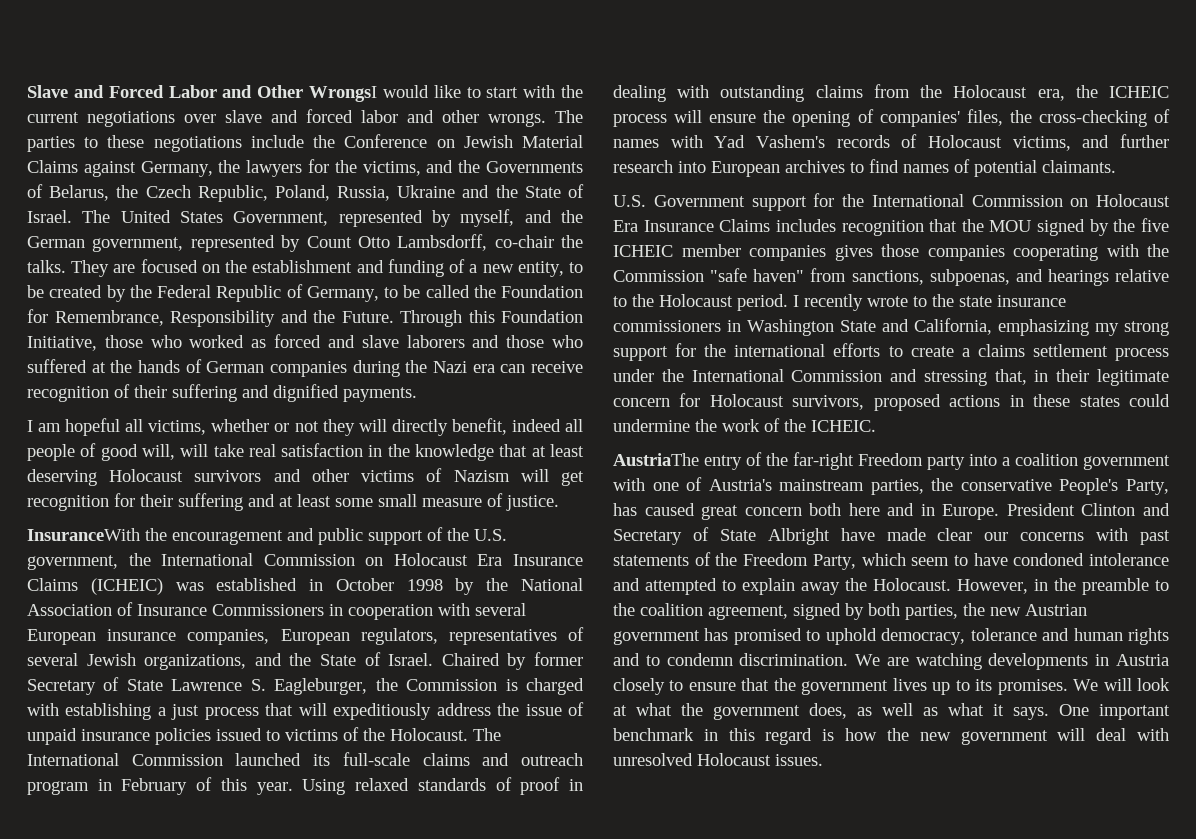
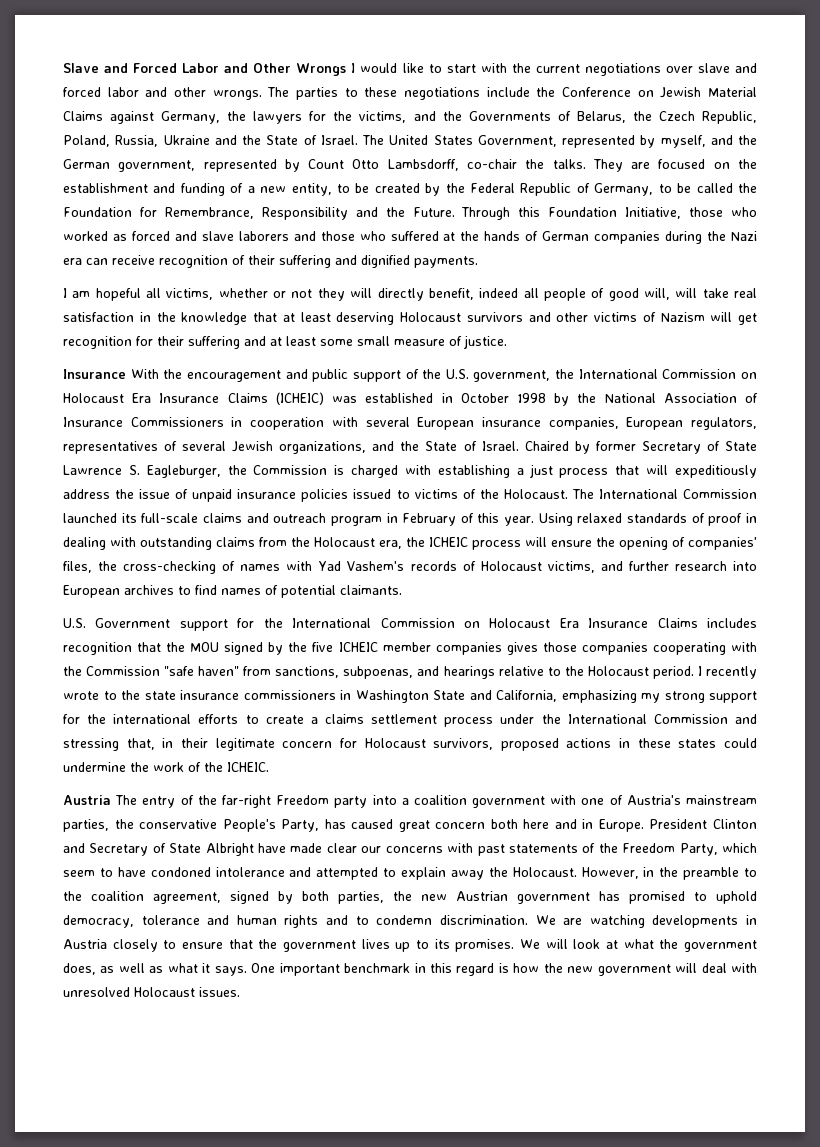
- Slave and Forced Labor and Other WrongsI would like to start with the current negotiations over slave and forced labor and other wrongs.
+ Slave and Forced Labor and Other Wrongs I would like to start with the current negotiations over slave and forced labor and other wrongs.
- InsuranceWith the encouragement and public support of the U.S. government, the International Commission on Holocaust Era Insurance Claims (ICHEIC) was established in October 1998 by the National Association of Insurance Commissioners in cooperation with several European insurance companies, European regulators, representatives of several Jewish organizations, and the State of Israel.
+ Insurance With the encouragement and public support of the U.S. government, the International Commission on Holocaust Era Insurance Claims (ICHEIC) was established in October 1998 by the National Association of Insurance Commissioners in cooperation with several European insurance companies, European regulators, representatives of several Jewish organizations, and the State of Israel.
- AustriaThe entry of the far-right Freedom party into a coalition government with one of Austria's mainstream parties, the conservative People's Party, has caused great concern both here and in Europe.
+ Austria The entry of the far-right Freedom party into a coalition government with one of Austria's mainstream parties, the conservative People's Party, has caused great concern both here and in Europe.

